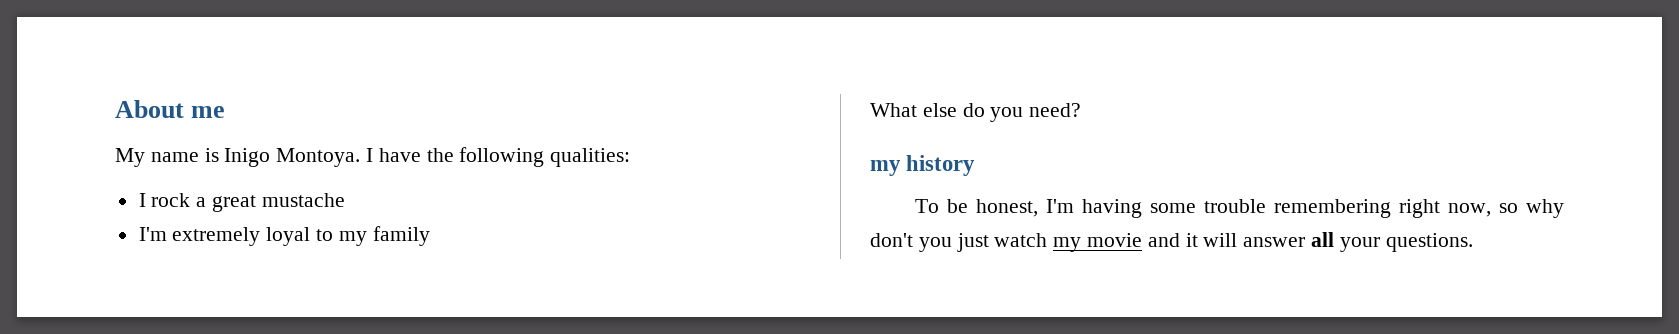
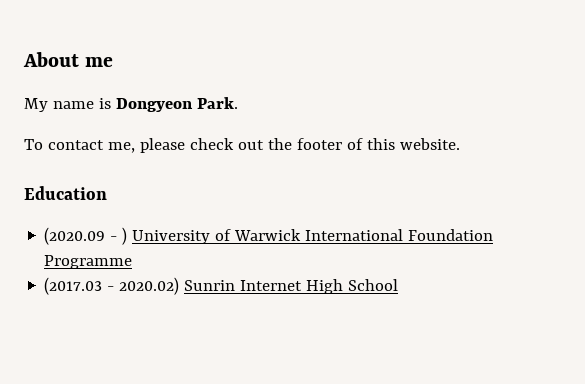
- My name is Inigo Montoya. I have the following qualities:
- I rock a great mustache
- I'm extremely loyal to my family
- What else do you need?
- my history
- To be honest, I'm having some trouble remembering right now, so why don't you just watch my movie and it will answer all your questions.
+ My name is Dongyeon Park.
+ To contact me, please check out the footer of this website.
+ Education
+ (2020.09 - ) University of Warwick International Foundation Programme
+ (2017.03 - 2020.02) Sunrin Internet High School

